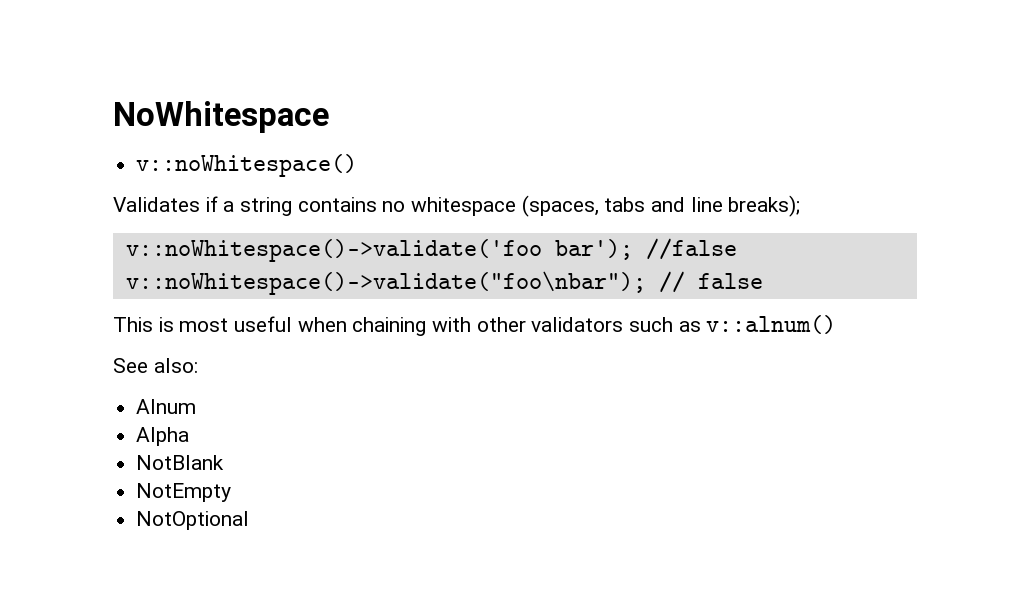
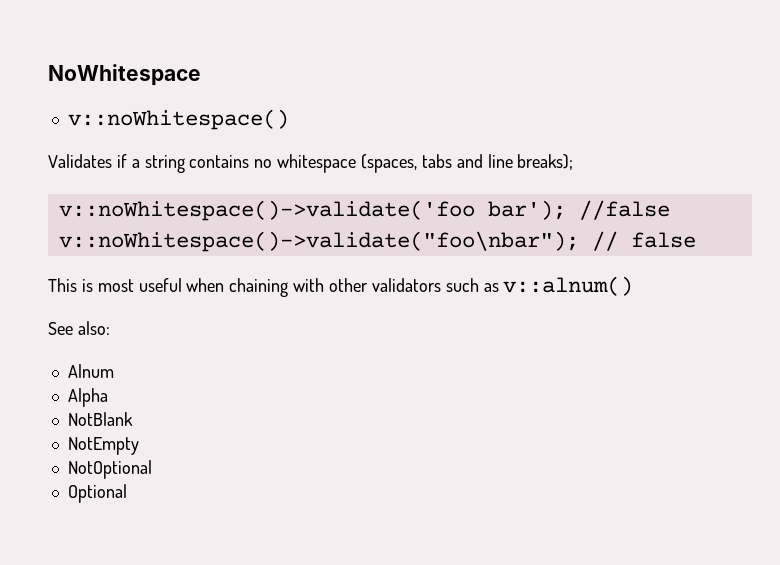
+ Optional

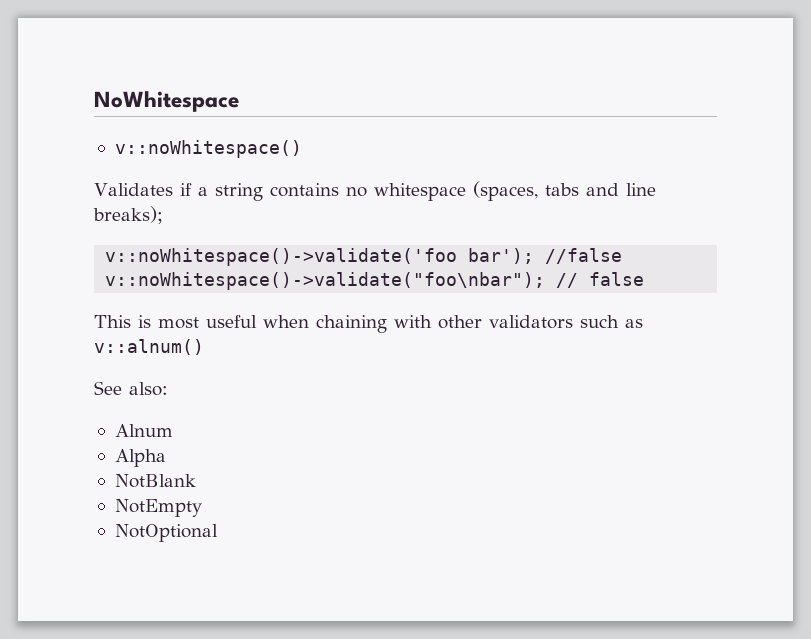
- Optional

